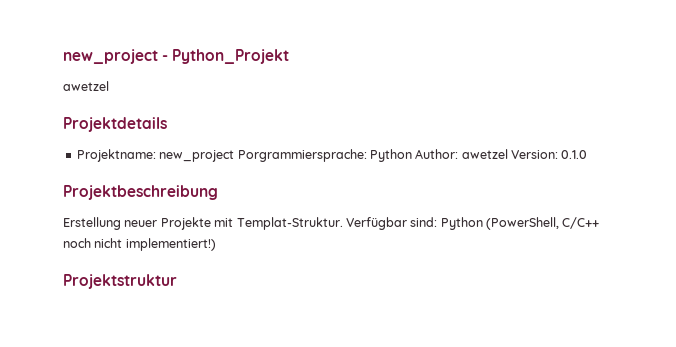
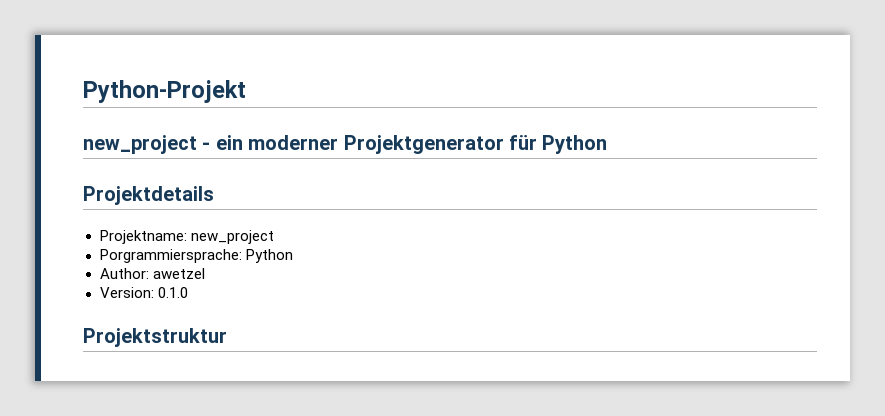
+ Python-Projekt
- new_project - Python_Projekt
- awetzel
+ new_project - ein moderner Projektgenerator für Python
- Projektname: new_project Porgrammiersprache: Python Author: awetzel Version: 0.1.0
+ Projektname: new_project
+ Porgrammiersprache: Python
+ Author: awetzel
+ Version: 0.1.0
- Projektbeschreibung
- Erstellung neuer Projekte mit Templat-Struktur. Verfügbar sind: Python (PowerShell, C/C++ noch nicht implementiert!)

